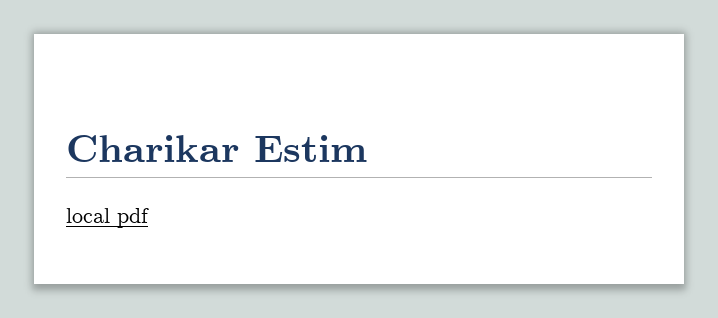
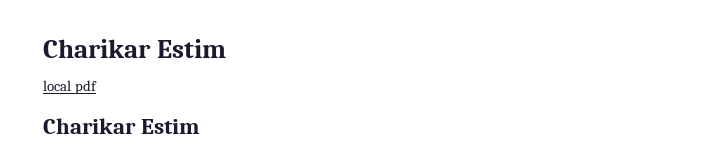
  local pdf
+ Charikar Estim

